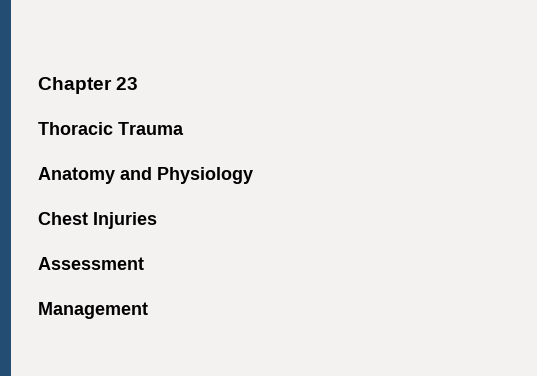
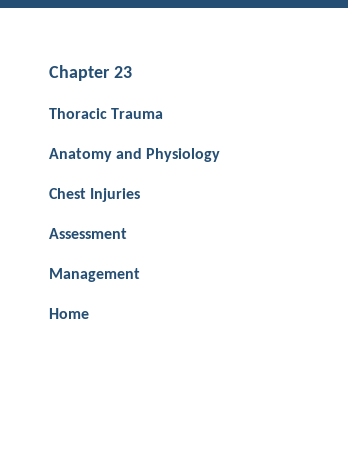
+ Home

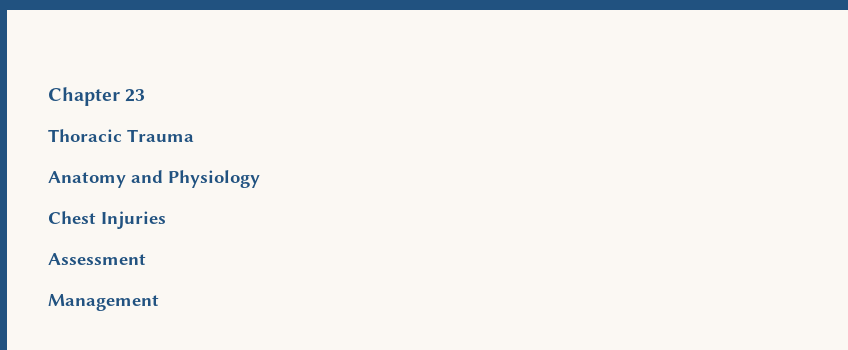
- Home

